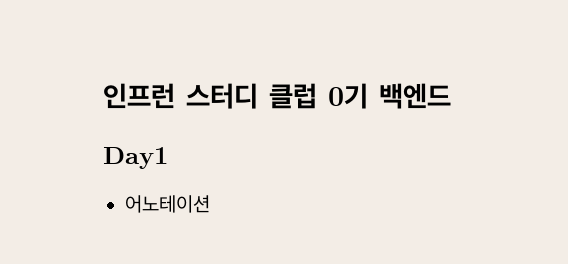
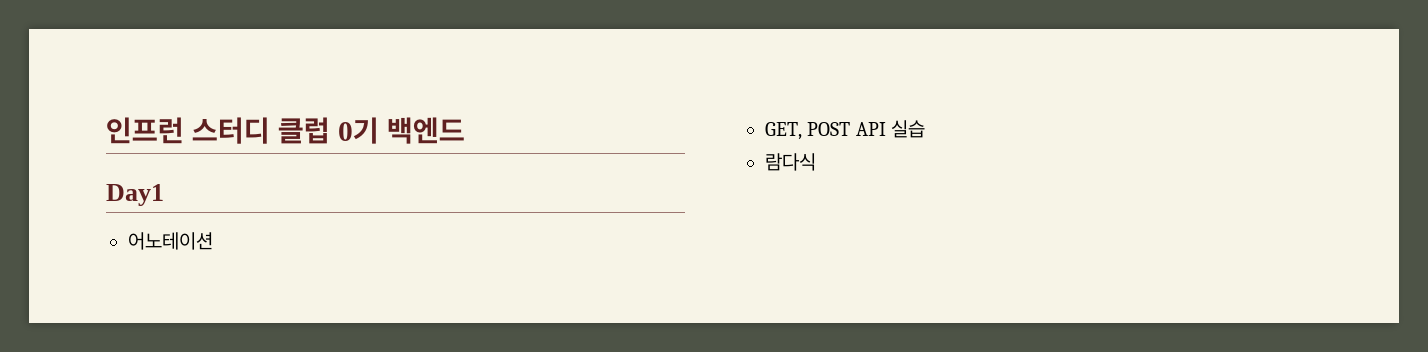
+ GET, POST API 실습
+ 람다식

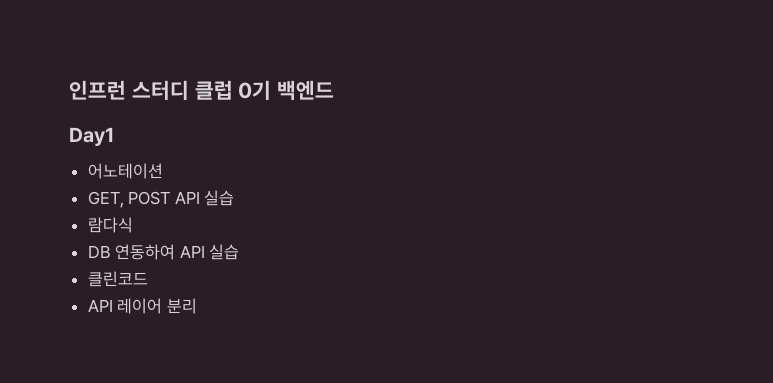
+ DB 연동하여 API 실습
+ 클린코드
+ API 레이어 분리

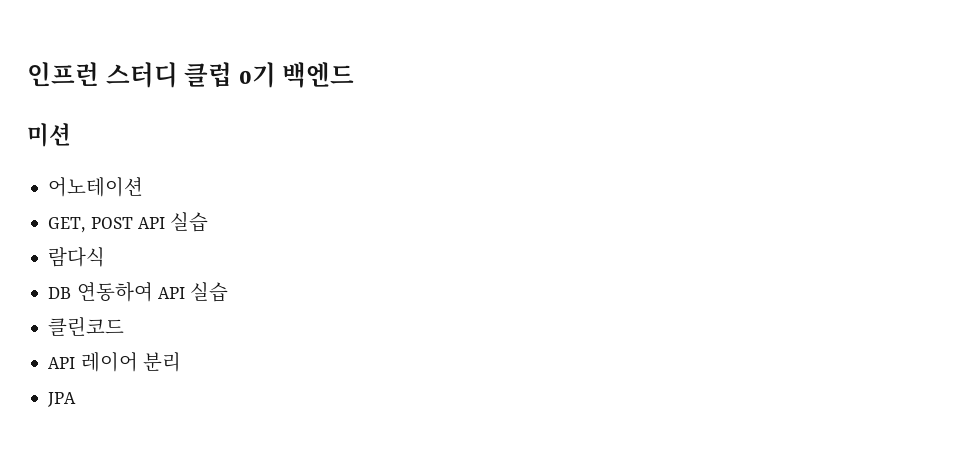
- Day1
+ 미션
+ JPA

